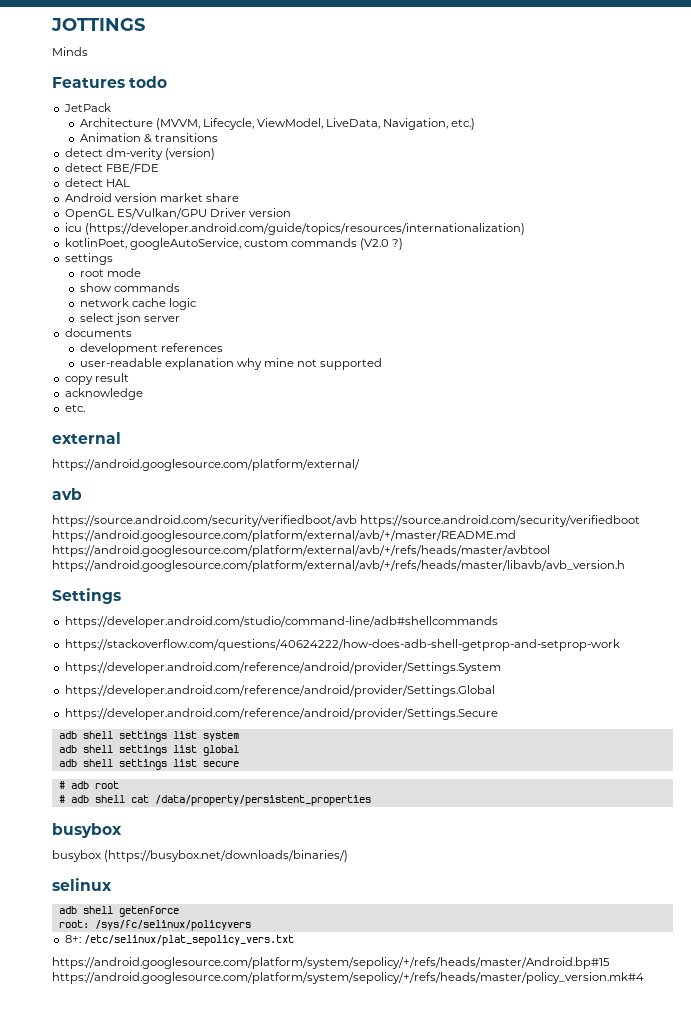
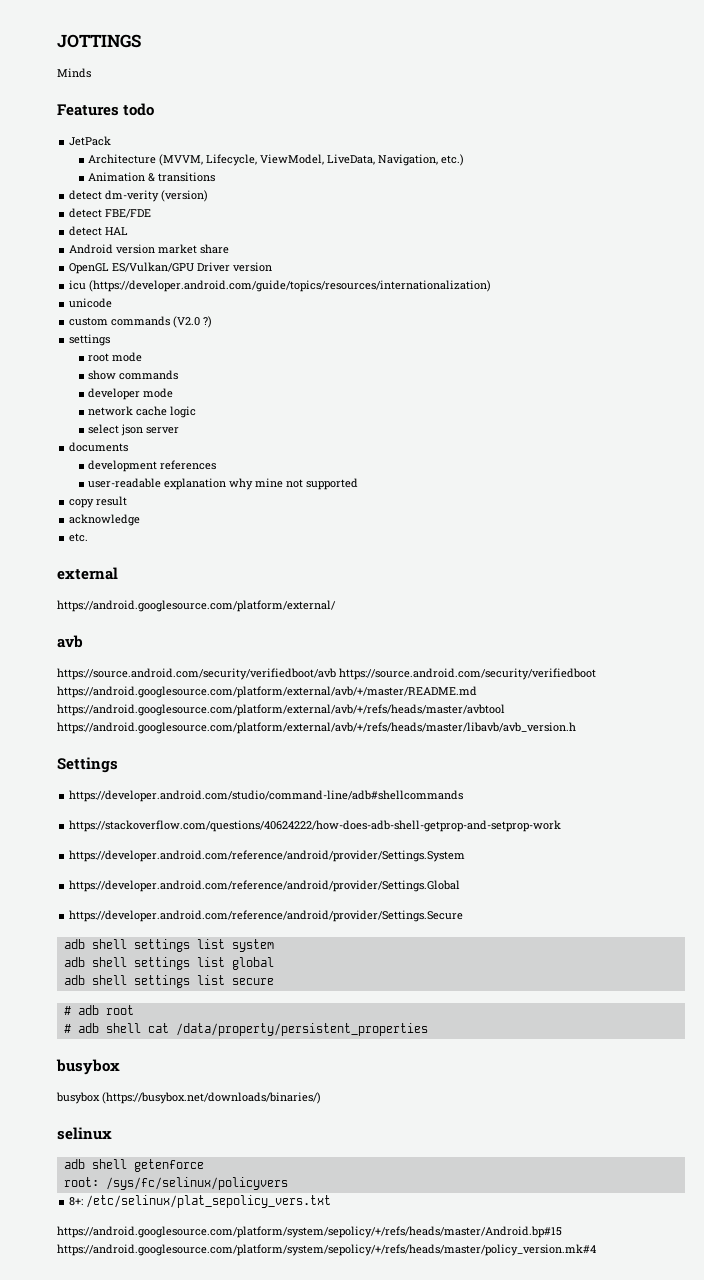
- kotlinPoet, googleAutoService, custom commands (V2.0 ?)
+ unicode
+ custom commands (V2.0 ?)
+ developer mode

